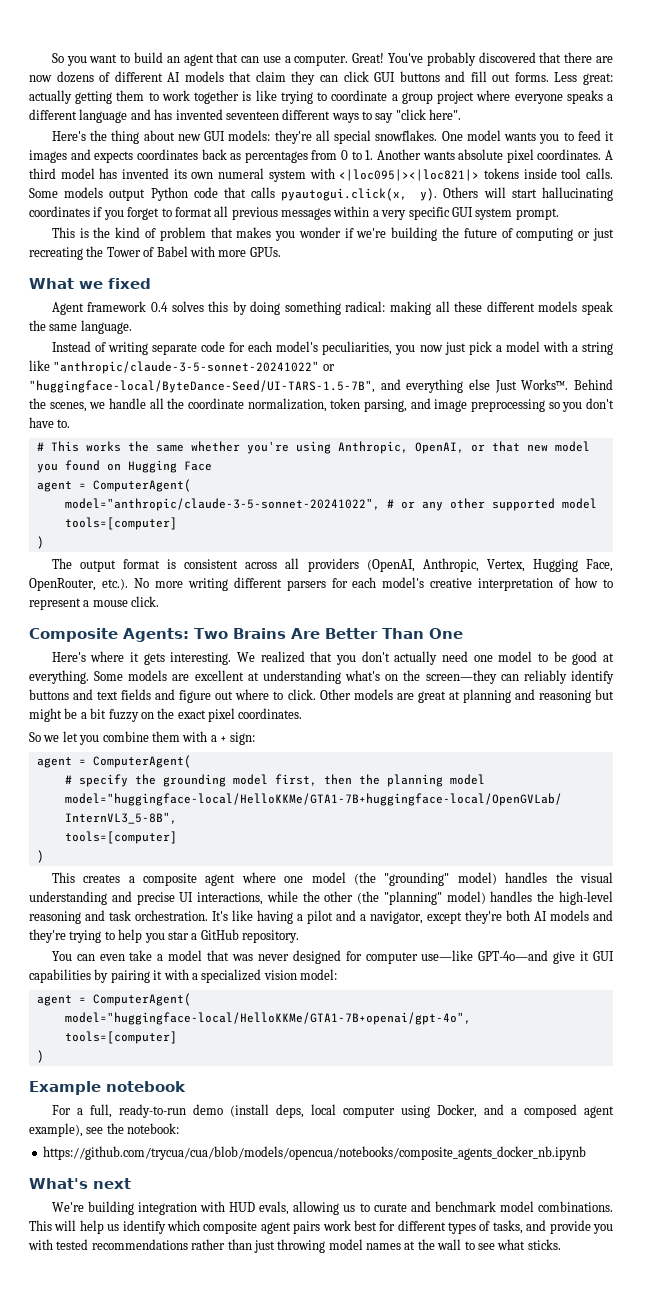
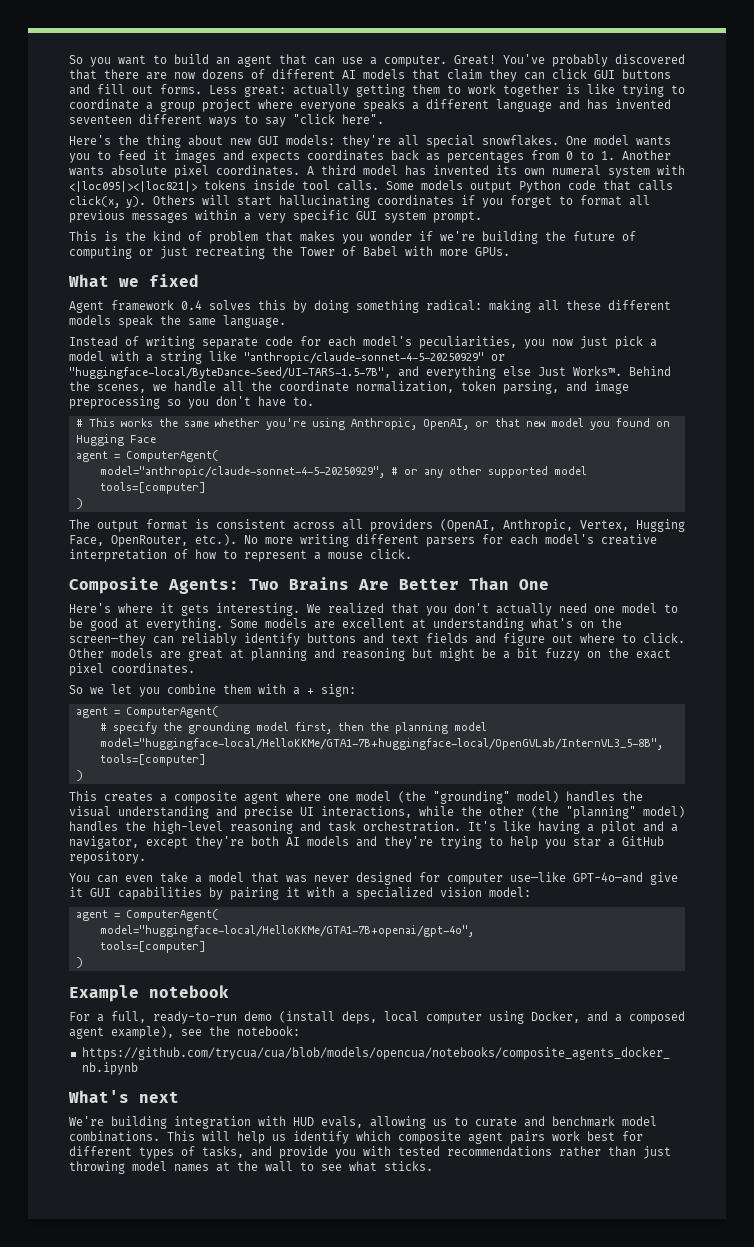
- Some models output Python code that calls pyautogui.click(x, y).
+ Some models output Python code that calls click(x, y).
- Instead of writing separate code for each model's peculiarities, you now just pick a model with a string like "anthropic/claude-3-5-sonnet-20241022" or "huggingface-local/ByteDance-Seed/UI-TARS-1.5-7B", and everything else Just Works™.
+ Instead of writing separate code for each model's peculiarities, you now just pick a model with a string like "anthropic/claude-sonnet-4-5-20250929" or "huggingface-local/ByteDance-Seed/UI-TARS-1.5-7B", and everything else Just Works™.
- model="anthropic/claude-3-5-sonnet-20241022", # or any other supported model
+ model="anthropic/claude-sonnet-4-5-20250929", # or any other supported model

